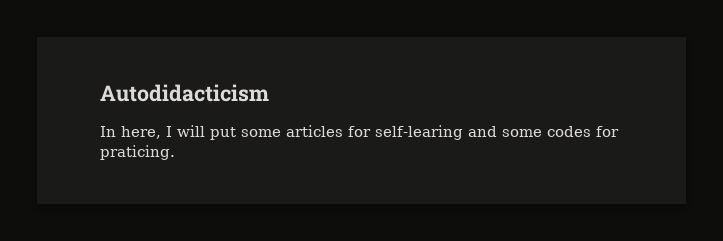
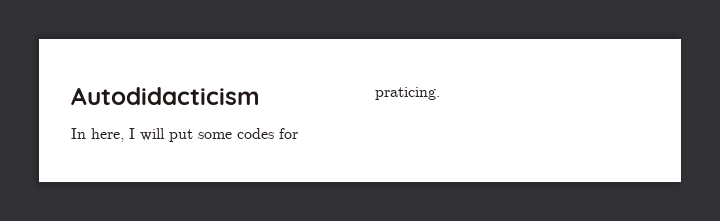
- In here, I will put some articles for self-learing and some codes for praticing.
+ In here, I will put some codes for praticing.

